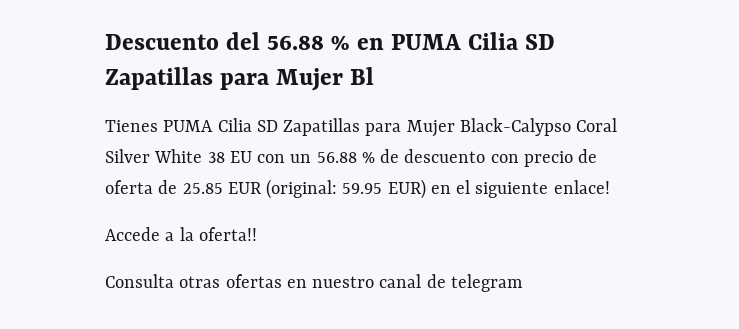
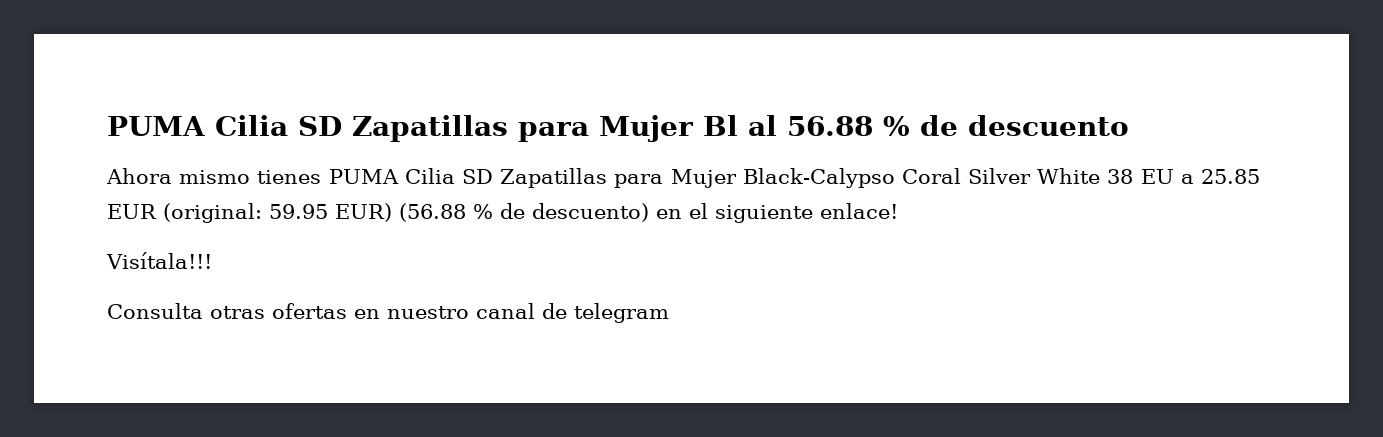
- Descuento del 56.88 % en PUMA Cilia SD Zapatillas para Mujer Bl
- Tienes PUMA Cilia SD Zapatillas para Mujer Black-Calypso Coral Silver White 38 EU con un 56.88 % de descuento con precio de oferta de 25.85 EUR (original: 59.95 EUR) en el siguiente enlace!
+ PUMA Cilia SD Zapatillas para Mujer Bl al 56.88 % de descuento
+ Ahora mismo tienes PUMA Cilia SD Zapatillas para Mujer Black-Calypso Coral Silver White 38 EU a 25.85 EUR (original: 59.95 EUR) (56.88 % de descuento) en el siguiente enlace!
- Accede a la oferta!!
+ Visítala!!!

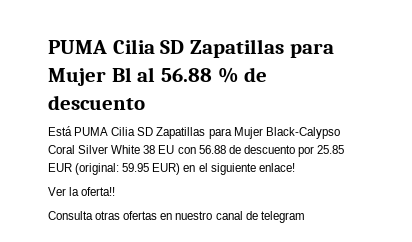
- Ahora mismo tienes PUMA Cilia SD Zapatillas para Mujer Black-Calypso Coral Silver White 38 EU a 25.85 EUR (original: 59.95 EUR) (56.88 % de descuento) en el siguiente enlace!
+ Está PUMA Cilia SD Zapatillas para Mujer Black-Calypso Coral Silver White 38 EU con 56.88 de descuento por 25.85 EUR (original: 59.95 EUR) en el siguiente enlace!
- Visítala!!!
+ Ver la oferta!!

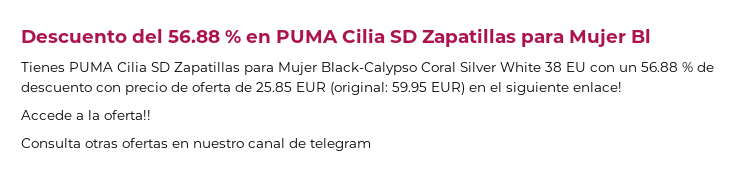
- PUMA Cilia SD Zapatillas para Mujer Bl al 56.88 % de descuento
- Está PUMA Cilia SD Zapatillas para Mujer Black-Calypso Coral Silver White 38 EU con 56.88 de descuento por 25.85 EUR (original: 59.95 EUR) en el siguiente enlace!
+ Descuento del 56.88 % en PUMA Cilia SD Zapatillas para Mujer Bl
+ Tienes PUMA Cilia SD Zapatillas para Mujer Black-Calypso Coral Silver White 38 EU con un 56.88 % de descuento con precio de oferta de 25.85 EUR (original: 59.95 EUR) en el siguiente enlace!
- Ver la oferta!!
+ Accede a la oferta!!

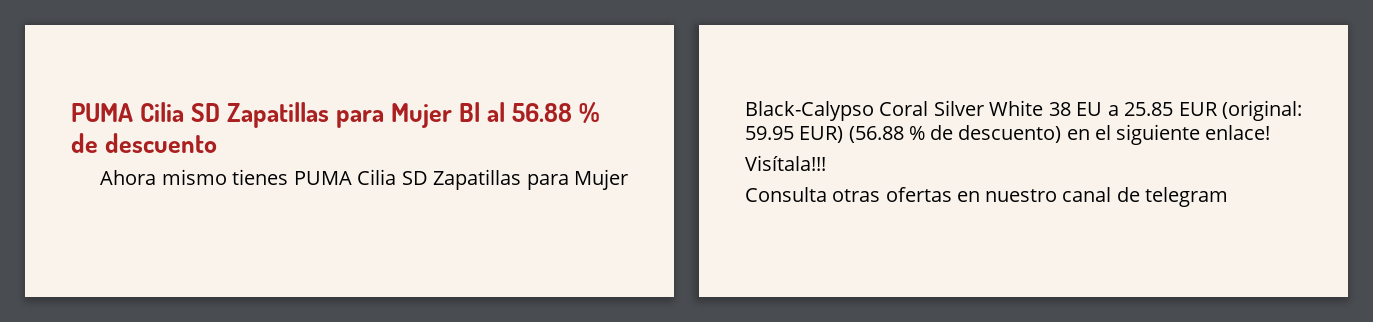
- Descuento del 56.88 % en PUMA Cilia SD Zapatillas para Mujer Bl
- Tienes PUMA Cilia SD Zapatillas para Mujer Black-Calypso Coral Silver White 38 EU con un 56.88 % de descuento con precio de oferta de 25.85 EUR (original: 59.95 EUR) en el siguiente enlace!
+ PUMA Cilia SD Zapatillas para Mujer Bl al 56.88 % de descuento
+ Ahora mismo tienes PUMA Cilia SD Zapatillas para Mujer Black-Calypso Coral Silver White 38 EU a 25.85 EUR (original: 59.95 EUR) (56.88 % de descuento) en el siguiente enlace!
- Accede a la oferta!!
+ Visítala!!!

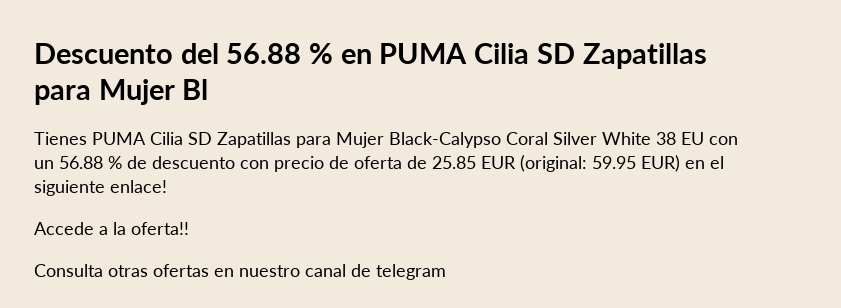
- PUMA Cilia SD Zapatillas para Mujer Bl al 56.88 % de descuento
- Ahora mismo tienes PUMA Cilia SD Zapatillas para Mujer Black-Calypso Coral Silver White 38 EU a 25.85 EUR (original: 59.95 EUR) (56.88 % de descuento) en el siguiente enlace!
+ Descuento del 56.88 % en PUMA Cilia SD Zapatillas para Mujer Bl
+ Tienes PUMA Cilia SD Zapatillas para Mujer Black-Calypso Coral Silver White 38 EU con un 56.88 % de descuento con precio de oferta de 25.85 EUR (original: 59.95 EUR) en el siguiente enlace!
- Visítala!!!
+ Accede a la oferta!!

